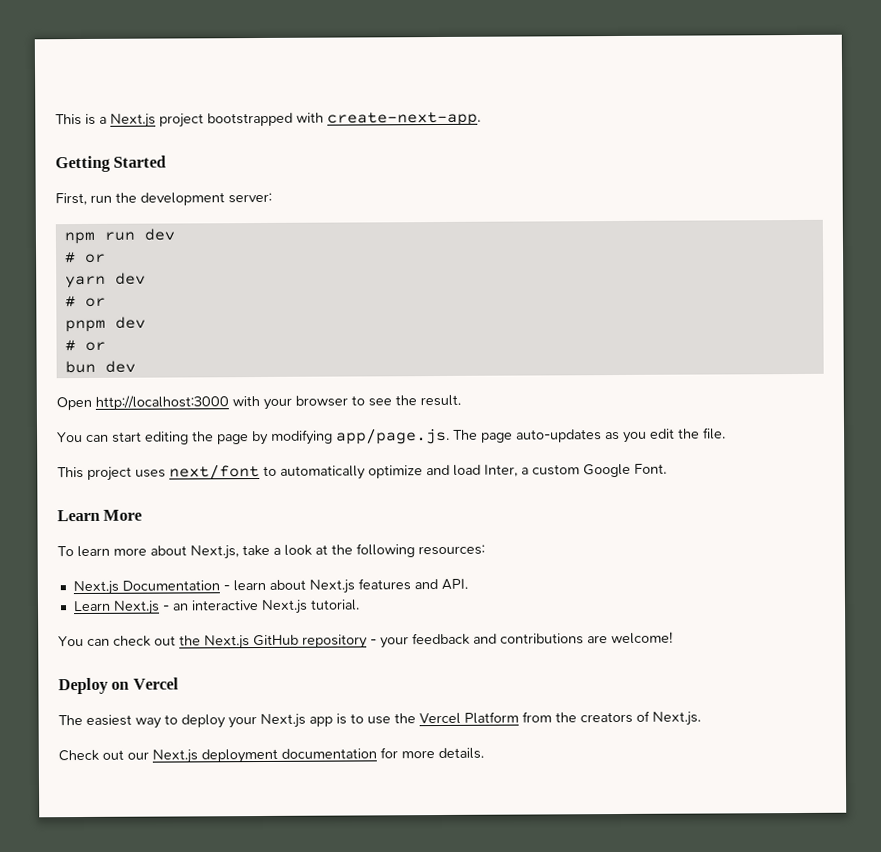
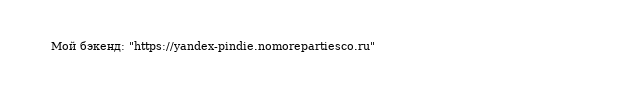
- This is a Next.js project bootstrapped with create-next-app.
- Getting Started
- First, run the development server:
- npm run dev
- # or
- yarn dev
- # or
- pnpm dev
- # or
- bun dev
- Open http://localhost:3000 with your browser to see the result.
- You can start editing the page by modifying app/page.js. The page auto-updates as you edit the file.
- This project uses next/font to automatically optimize and load Inter, a custom Google Font.
- Learn More
- To learn more about Next.js, take a look at the following resources:
- Next.js Documentation - learn about Next.js features and API.
- Learn Next.js - an interactive Next.js tutorial.
- You can check out the Next.js GitHub repository - your feedback and contributions are welcome!
- Deploy on Vercel
- The easiest way to deploy your Next.js app is to use the Vercel Platform from the creators of Next.js.
- Check out our Next.js deployment documentation for more details.
+ Мой бэкенд: "https://yandex-pindie.nomorepartiesco.ru"

